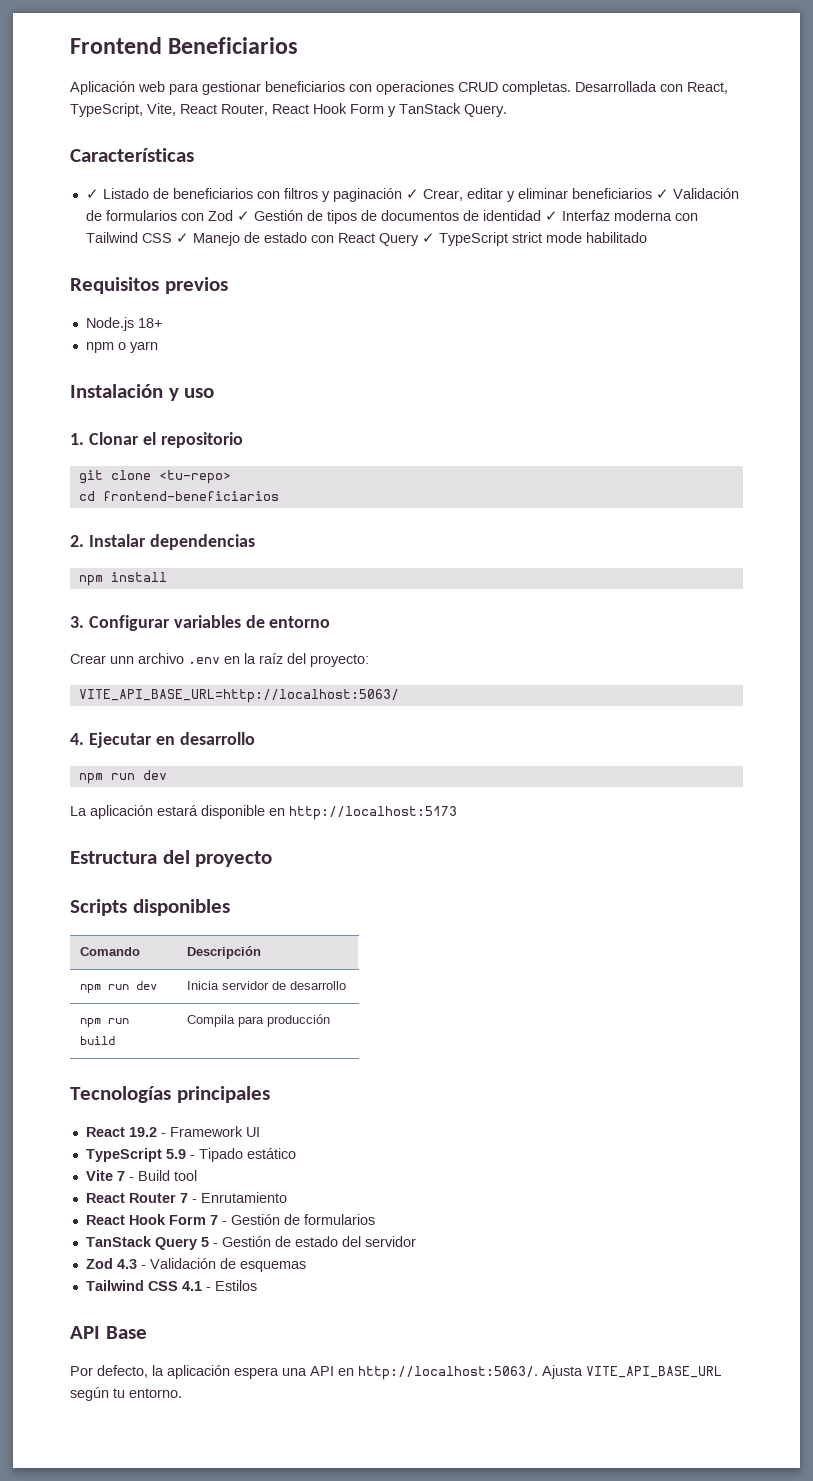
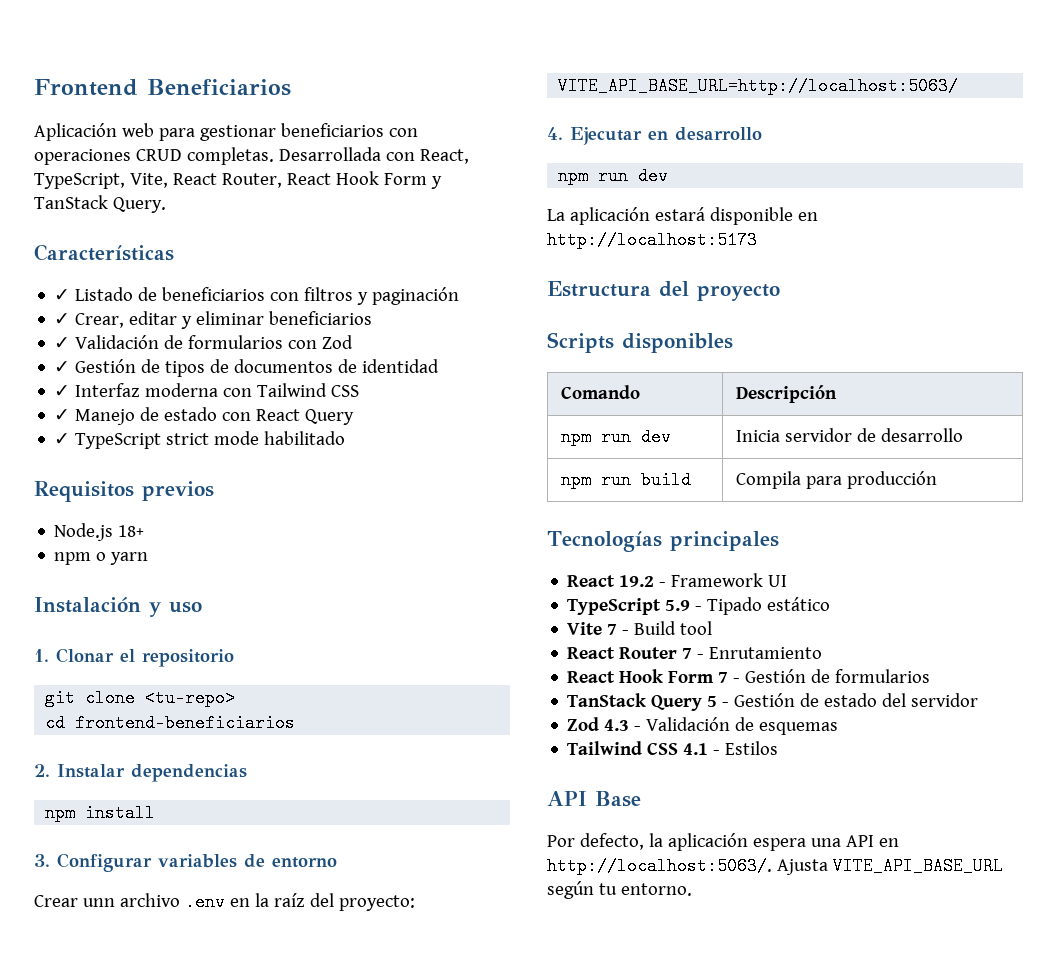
- ✓ Listado de beneficiarios con filtros y paginación ✓ Crear, editar y eliminar beneficiarios ✓ Validación de formularios con Zod ✓ Gestión de tipos de documentos de identidad ✓ Interfaz moderna con Tailwind CSS ✓ Manejo de estado con React Query ✓ TypeScript strict mode habilitado
+ ✓ Listado de beneficiarios con filtros y paginación
+ ✓ Crear, editar y eliminar beneficiarios
+ ✓ Validación de formularios con Zod
+ ✓ Gestión de tipos de documentos de identidad
+ ✓ Interfaz moderna con Tailwind CSS
+ ✓ Manejo de estado con React Query
+ ✓ TypeScript strict mode habilitado

